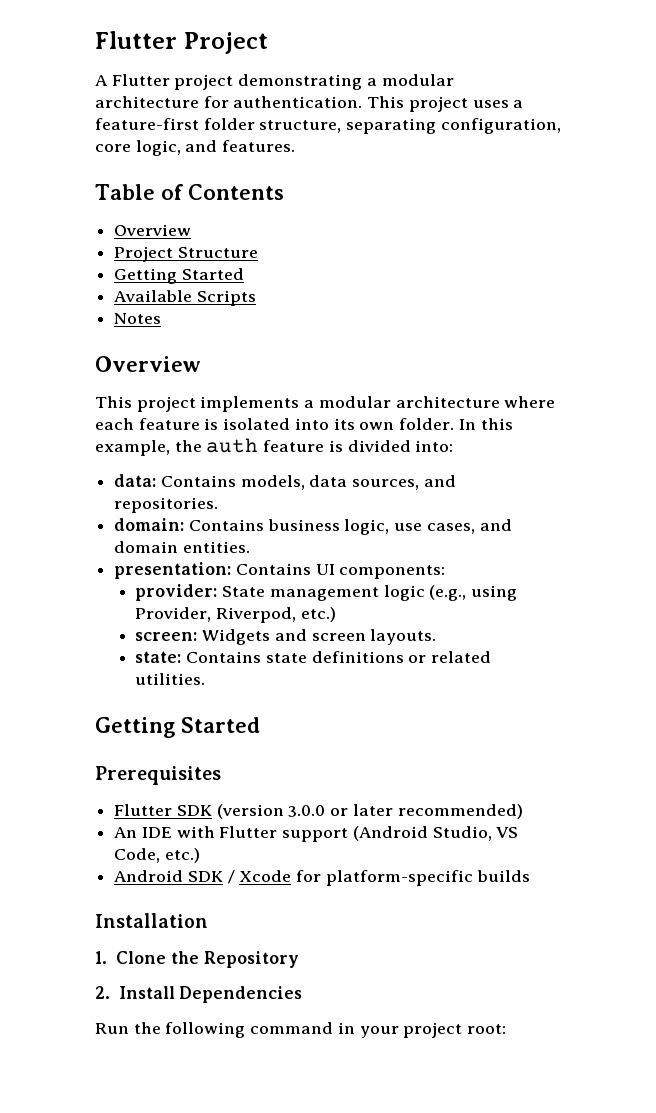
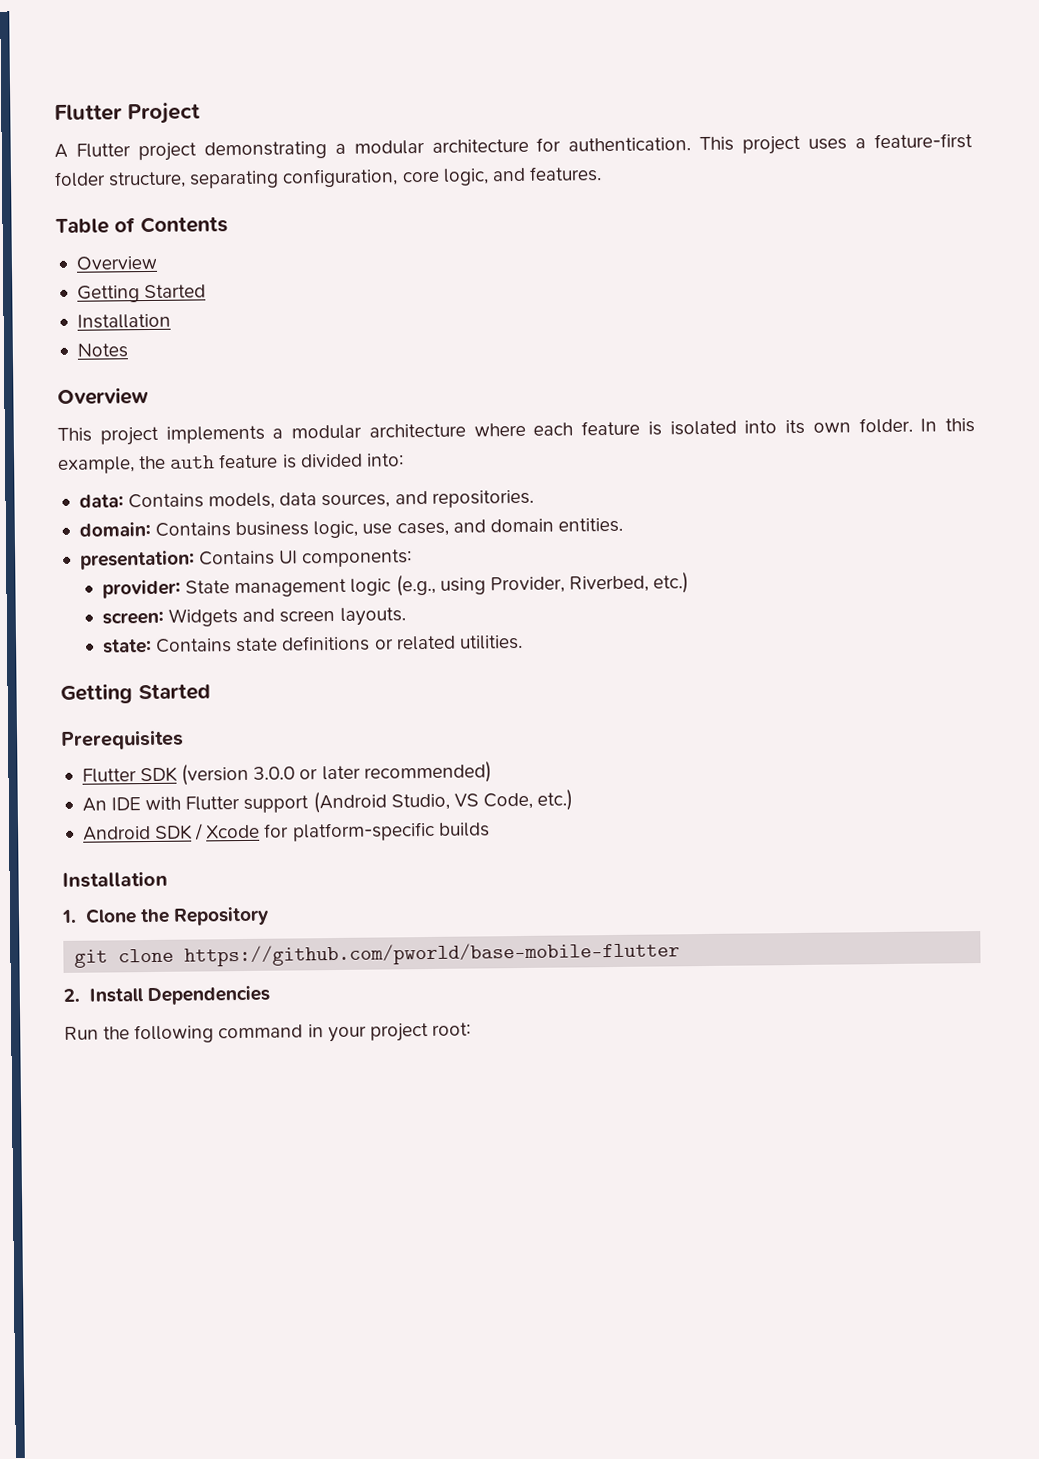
  Table of Contents
  Overview
- Project Structure
  Getting Started
- Available Scripts
+ Installation
- provider: State management logic (e.g., using Provider, Riverpod, etc.)
+ provider: State management logic (e.g., using Provider, Riverbed, etc.)
+ git clone https://github.com/pworld/base-mobile-flutter

